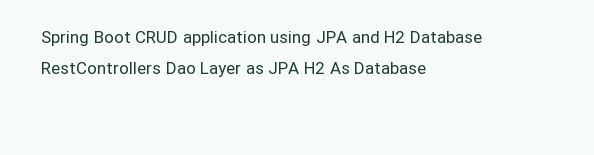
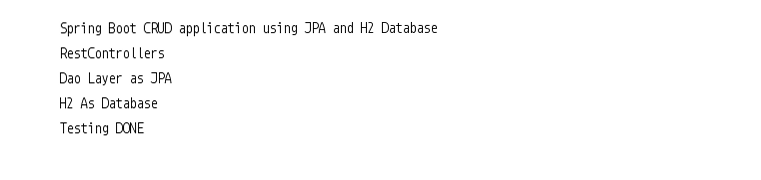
- RestControllers Dao Layer as JPA H2 As Database
+ RestControllers
+ Dao Layer as JPA
+ H2 As Database
+ Testing DONE

